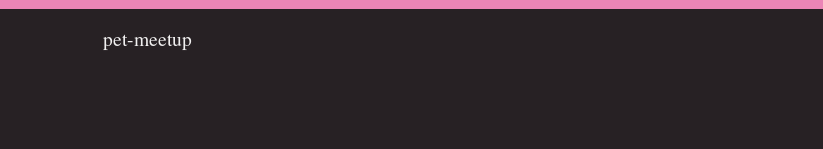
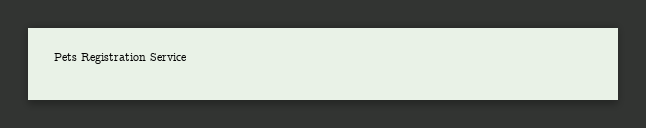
- pet-meetup
+ Pets Registration Service

